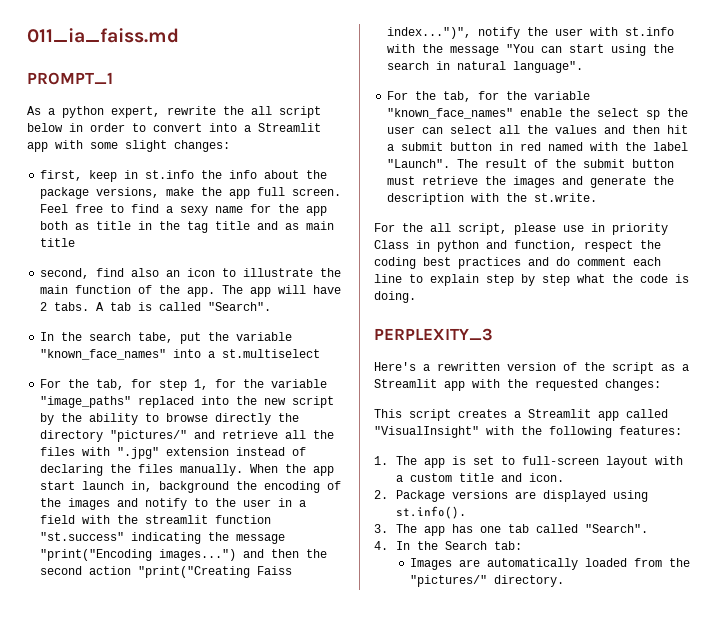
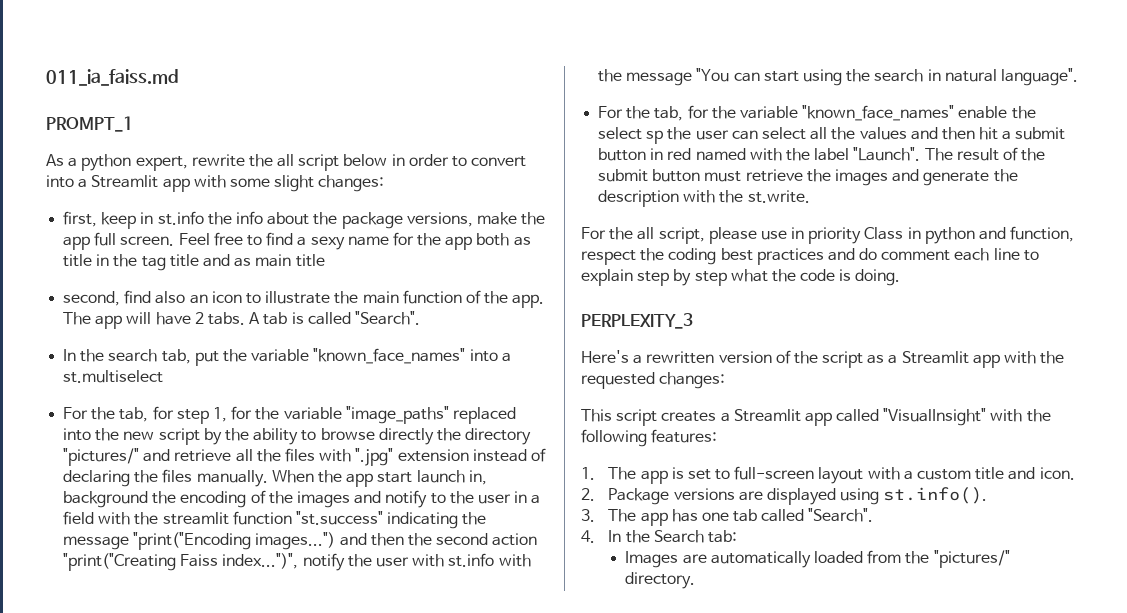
- In the search tabe, put the variable "known_face_names" into a st.multiselect
+ In the search tab, put the variable "known_face_names" into a st.multiselect

